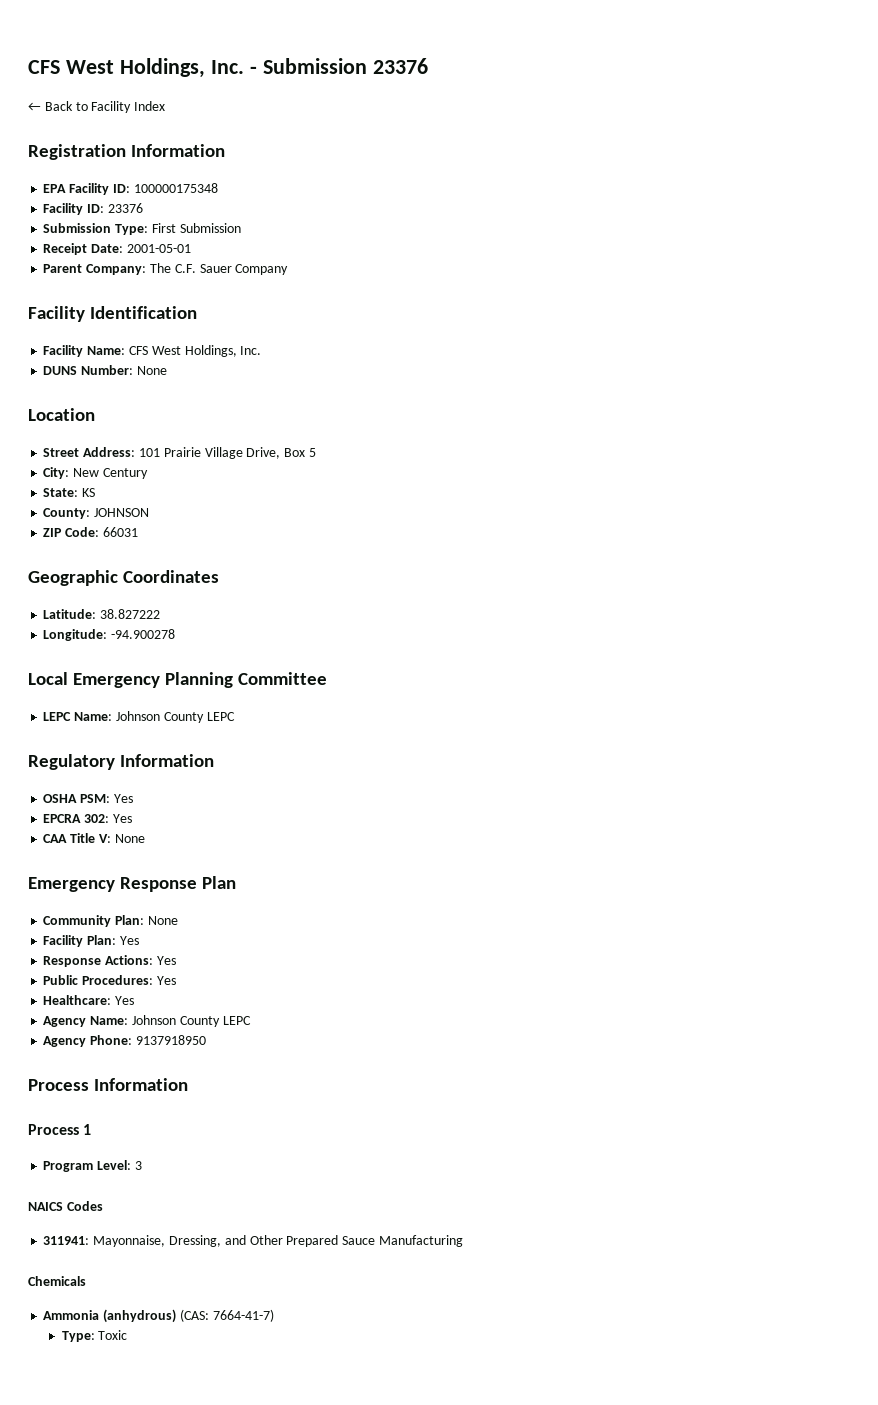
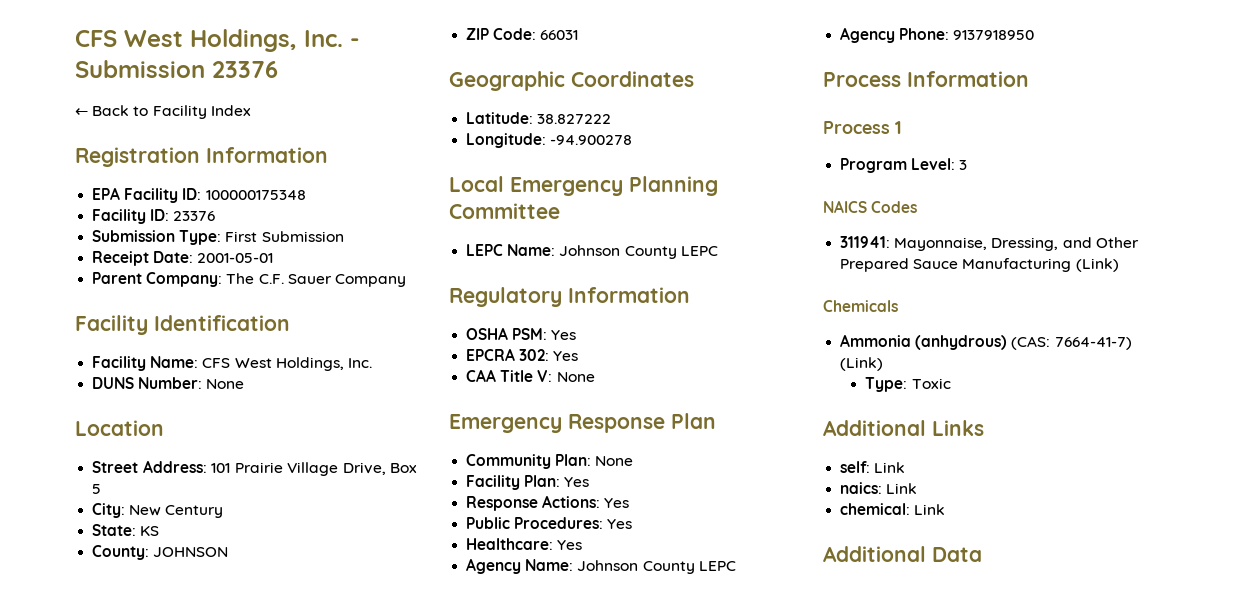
- 311941: Mayonnaise, Dressing, and Other Prepared Sauce Manufacturing
+ 311941: Mayonnaise, Dressing, and Other Prepared Sauce Manufacturing (Link)
- Ammonia (anhydrous) (CAS: 7664-41-7)
+ Ammonia (anhydrous) (CAS: 7664-41-7) (Link)
+ Additional Links
+ self: Link
+ naics: Link
+ chemical: Link
+ Additional Data

